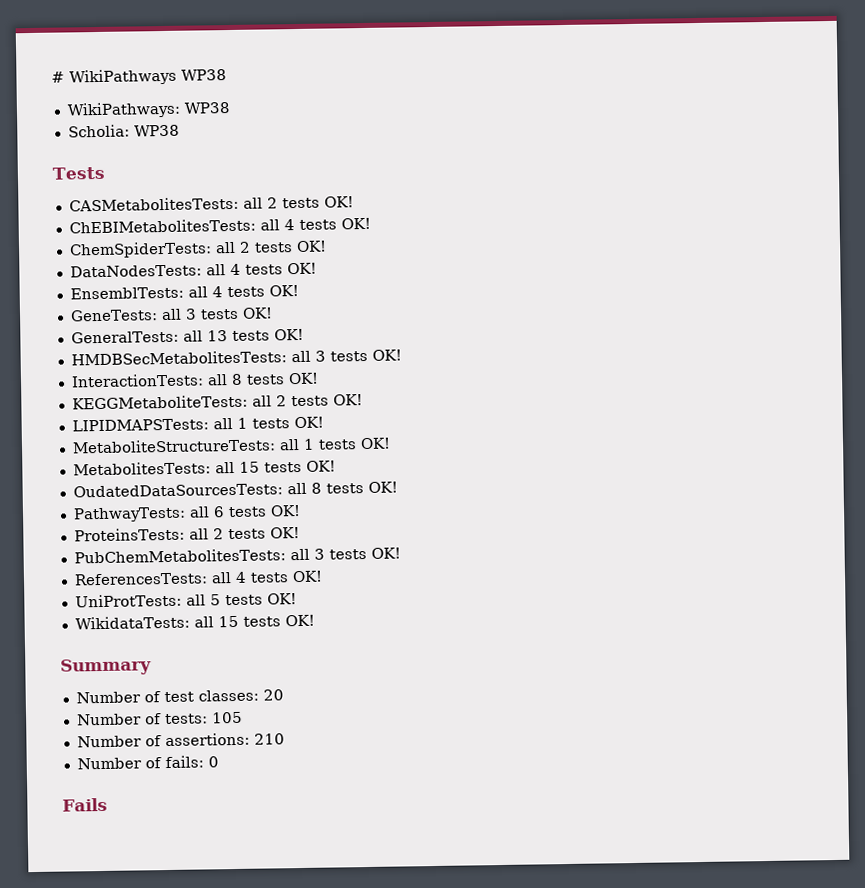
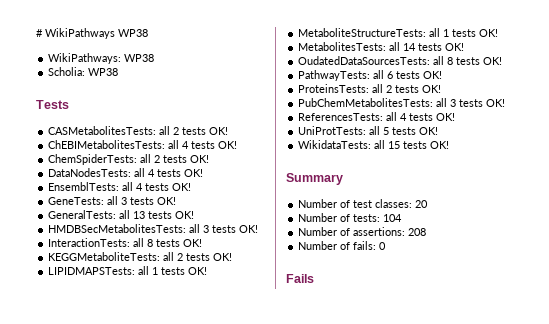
- MetabolitesTests: all 15 tests OK!
+ MetabolitesTests: all 14 tests OK!
- Number of tests: 105
+ Number of tests: 104
- Number of assertions: 210
+ Number of assertions: 208

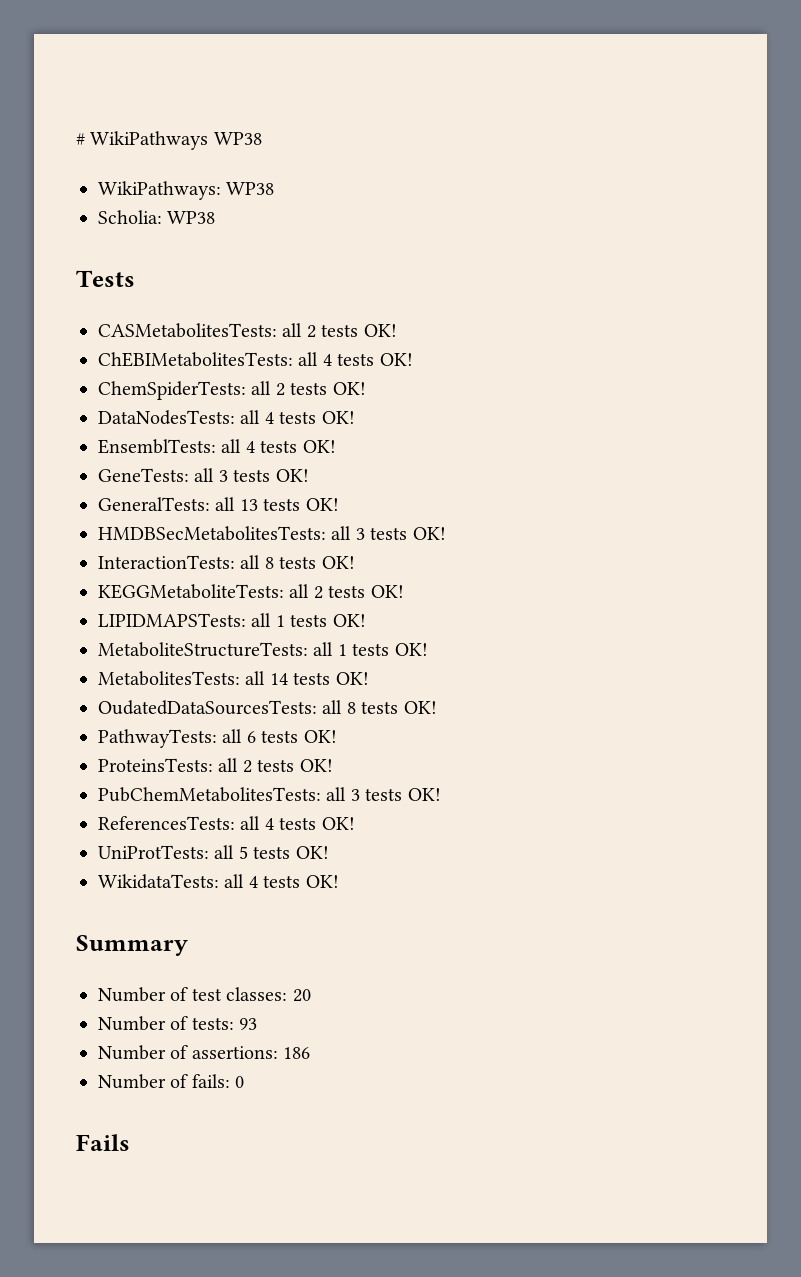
- WikidataTests: all 15 tests OK!
+ WikidataTests: all 4 tests OK!
- Number of tests: 104
+ Number of tests: 93
- Number of assertions: 208
+ Number of assertions: 186

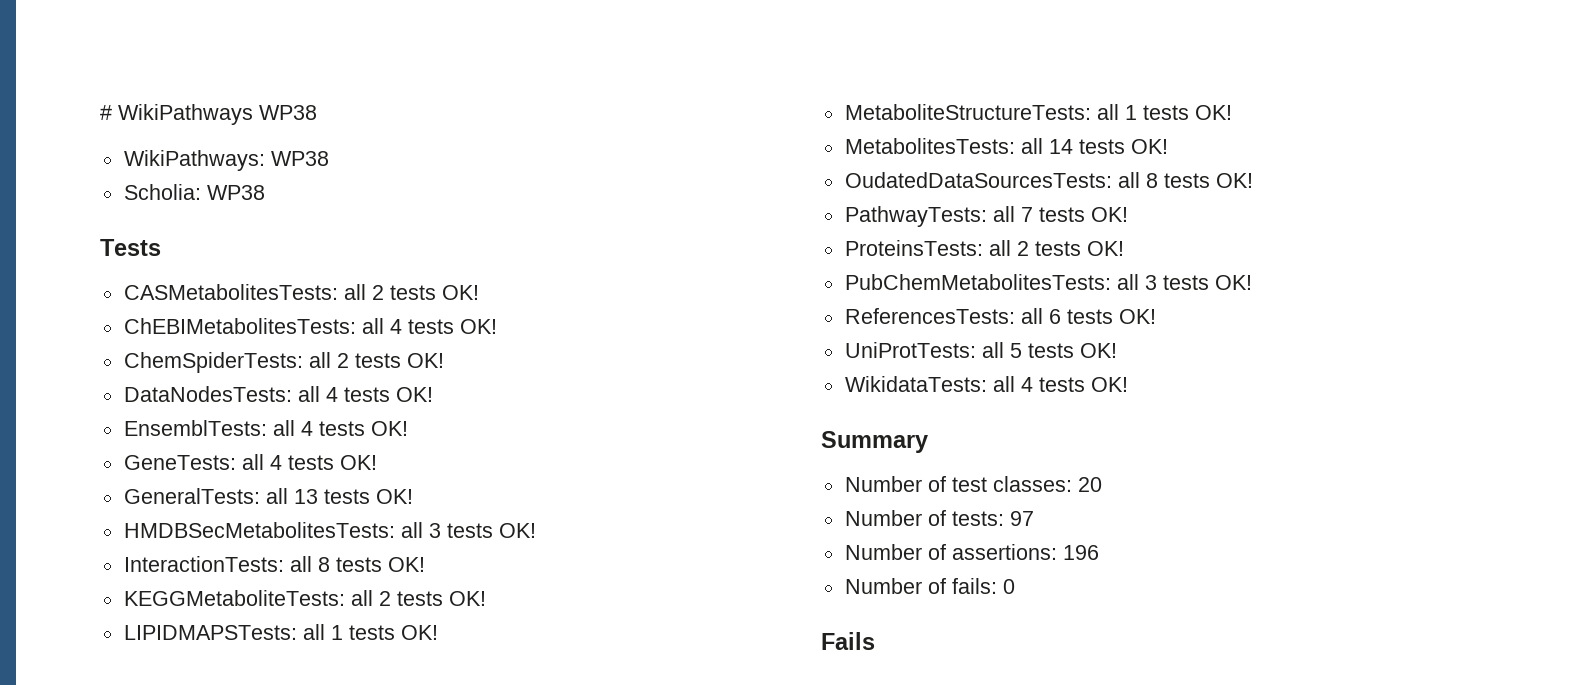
- GeneTests: all 3 tests OK!
+ GeneTests: all 4 tests OK!
- PathwayTests: all 6 tests OK!
+ PathwayTests: all 7 tests OK!
- ReferencesTests: all 4 tests OK!
+ ReferencesTests: all 6 tests OK!
- Number of tests: 93
+ Number of tests: 97
- Number of assertions: 186
+ Number of assertions: 196

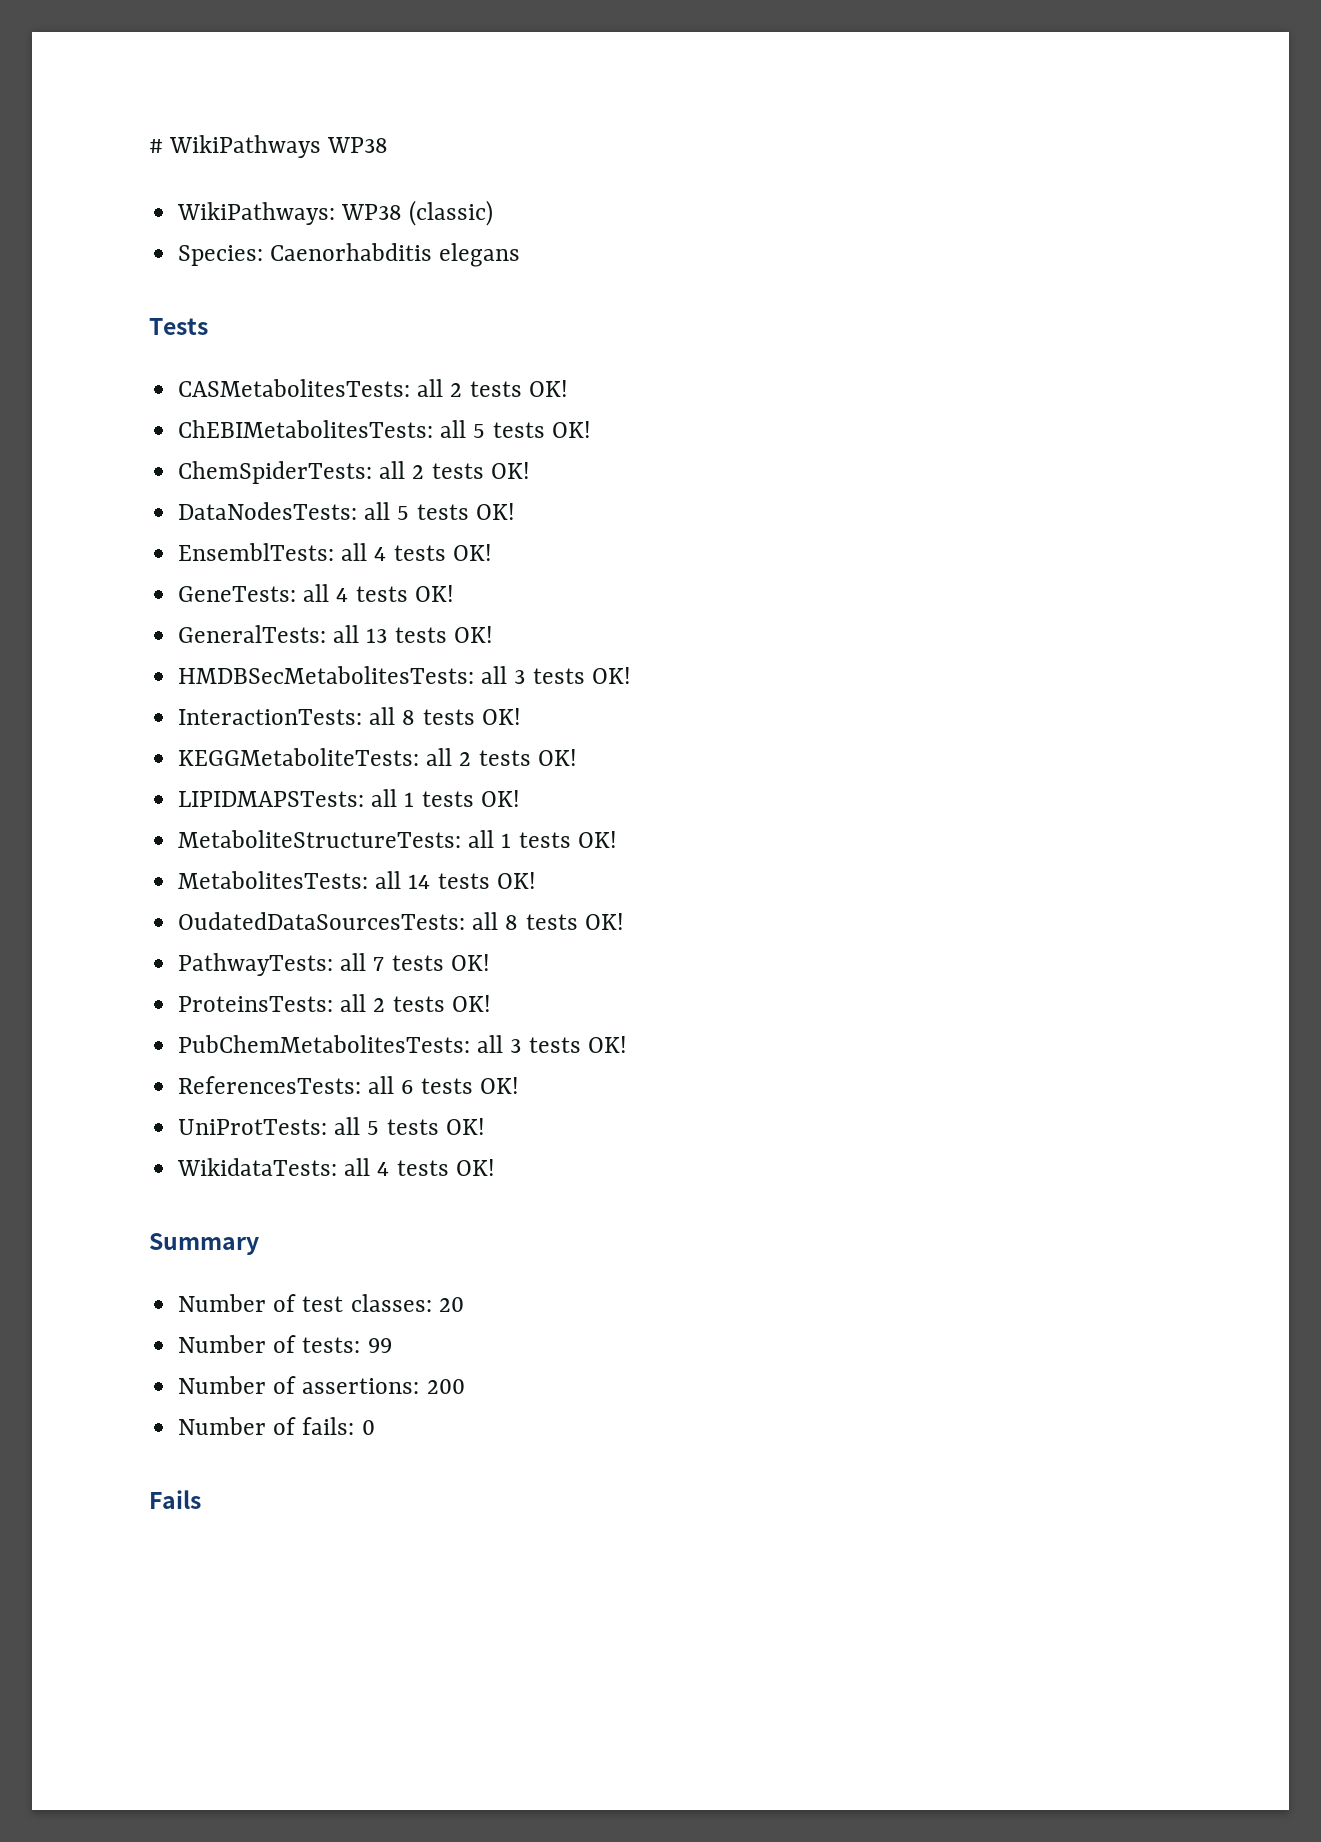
- WikiPathways: WP38
- Scholia: WP38
+ WikiPathways: WP38 (classic)
+ Species: Caenorhabditis elegans
- ChEBIMetabolitesTests: all 4 tests OK!
+ ChEBIMetabolitesTests: all 5 tests OK!
- DataNodesTests: all 4 tests OK!
+ DataNodesTests: all 5 tests OK!
- Number of tests: 97
+ Number of tests: 99
- Number of assertions: 196
+ Number of assertions: 200

